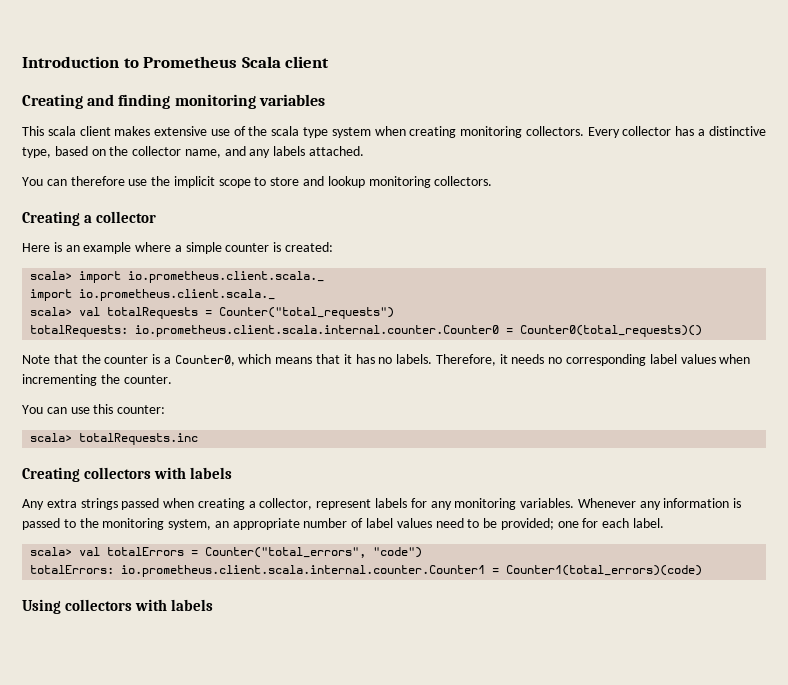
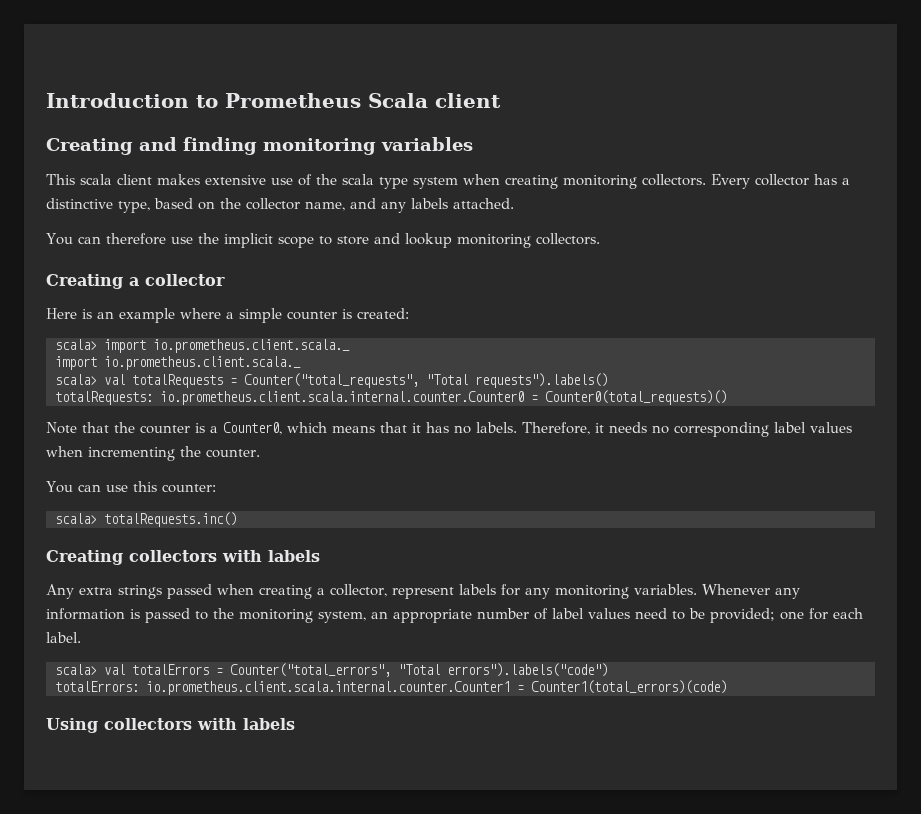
- scala> val totalRequests = Counter("total_requests")
+ scala> val totalRequests = Counter("total_requests", "Total requests").labels()
- scala> totalRequests.inc
+ scala> totalRequests.inc()
- scala> val totalErrors = Counter("total_errors", "code")
+ scala> val totalErrors = Counter("total_errors", "Total errors").labels("code")

